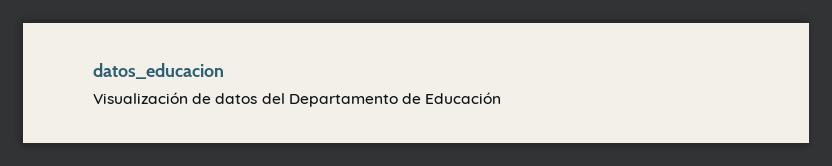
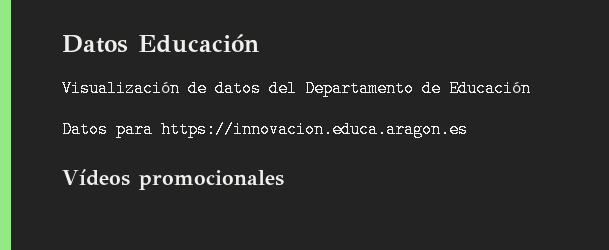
- datos_educacion
+ Datos Educación
+ Datos para https://innovacion.educa.aragon.es
+ Vídeos promocionales

